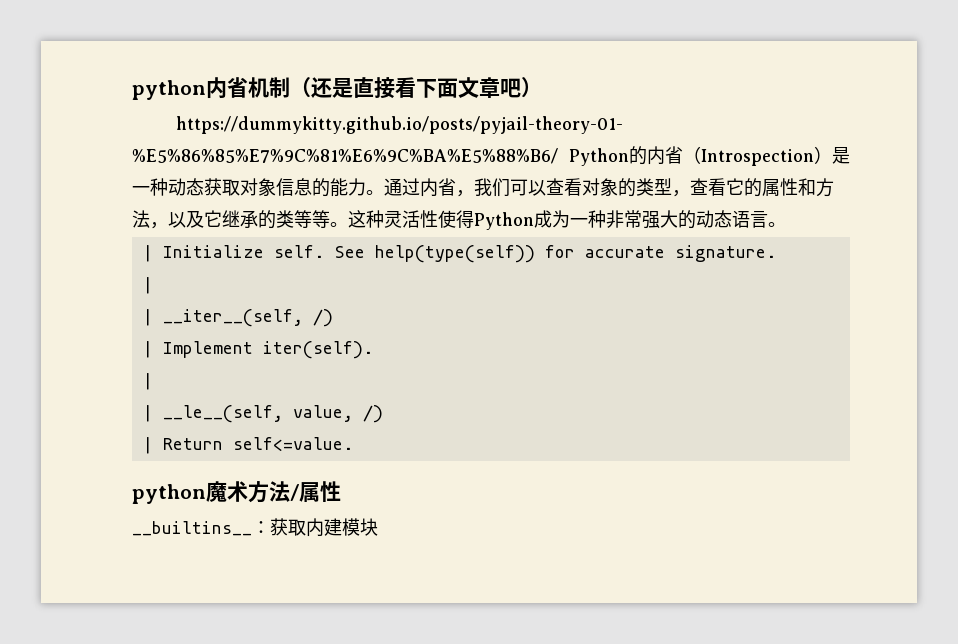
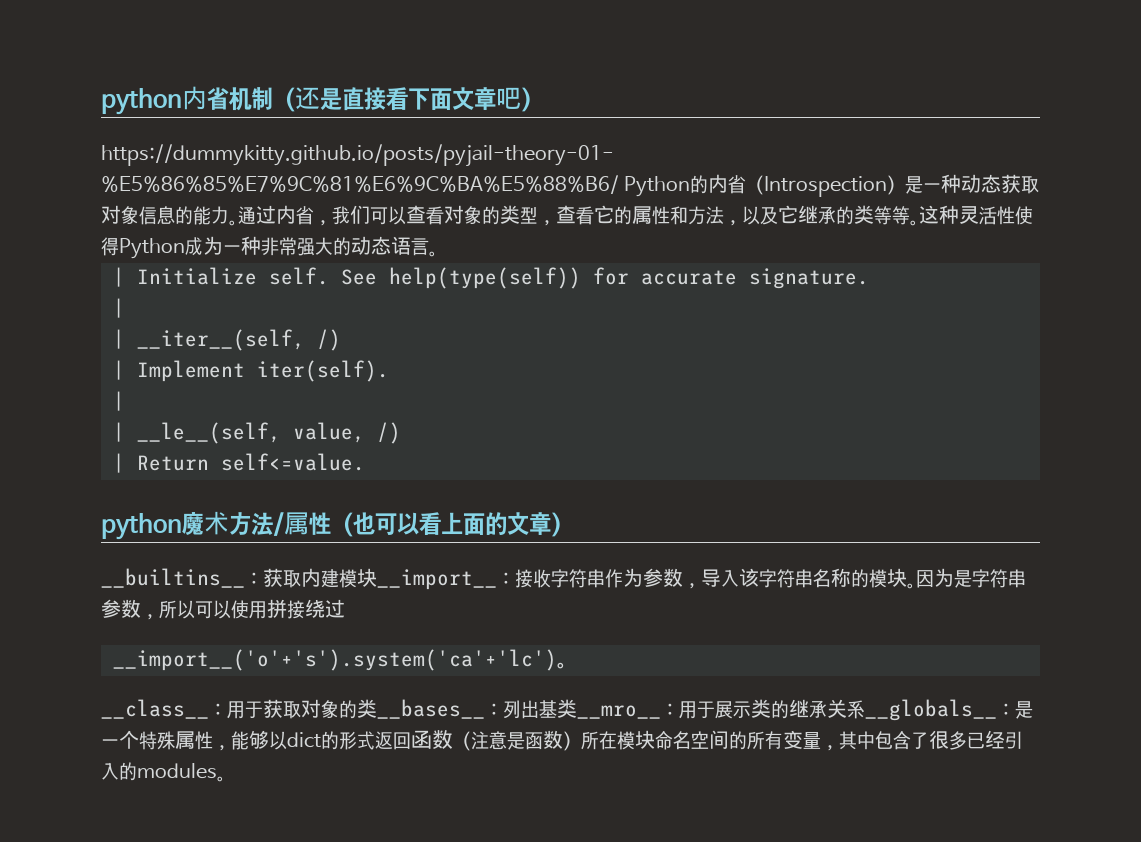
- python魔术方法/属性
+ python魔术方法/属性（也可以看上面的文章）
- __builtins__：获取内建模块
+ __builtins__：获取内建模块__import__：接收字符串作为参数，导入该字符串名称的模块。因为是字符串参数，所以可以使用拼接绕过
+ __import__('o'+'s').system('ca'+'lc')。
+ __class__：用于获取对象的类__bases__：列出基类__mro__：用于展示类的继承关系__globals__：是一个特殊属性，能够以dict的形式返回函数（注意是函数）所在模块命名空间的所有变量，其中包含了很多已经引入的modules。

